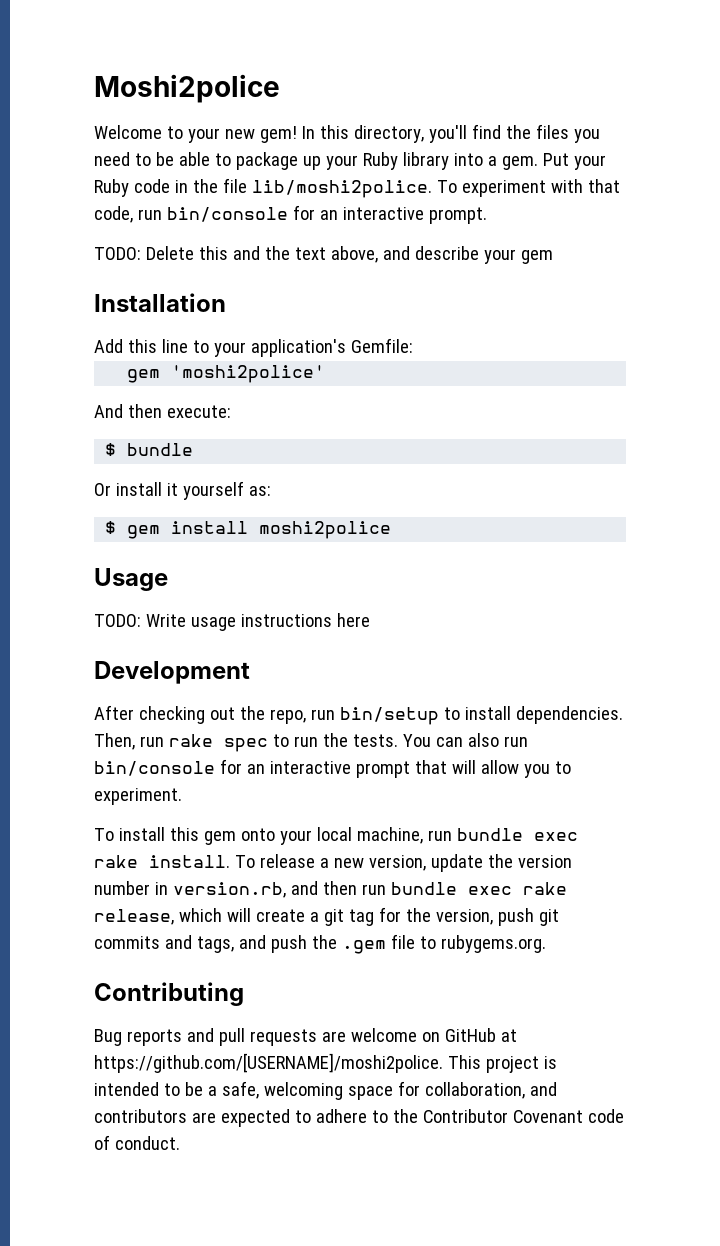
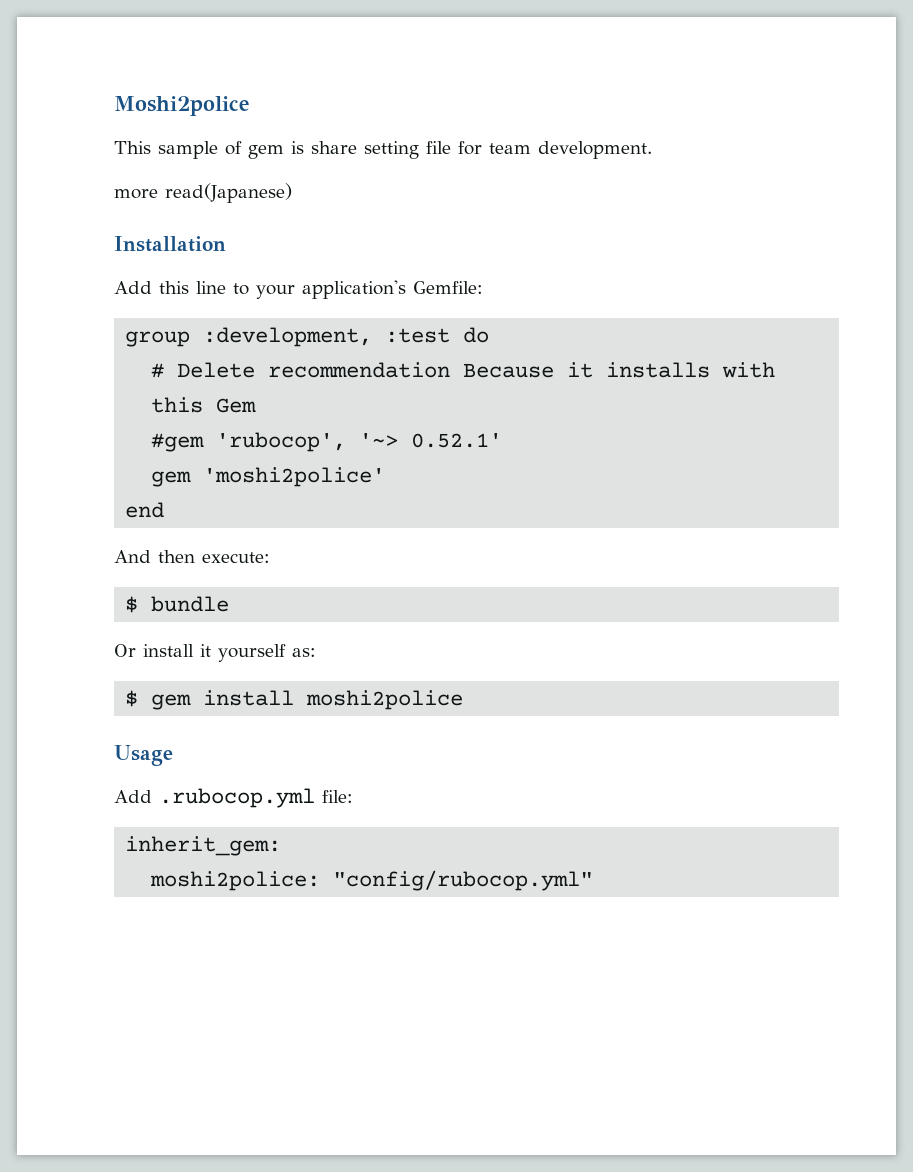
- Welcome to your new gem! In this directory, you'll find the files you need to be able to package up your Ruby library into a gem. Put your Ruby code in the file lib/moshi2police. To experiment with that code, run bin/console for an interactive prompt.
- TODO: Delete this and the text above, and describe your gem
+ This sample of gem is share setting file for team development.
+ more read(Japanese)
+ group :development, :test do
+ # Delete recommendation Because it installs with this Gem
+ #gem 'rubocop', '~> 0.52.1'
+ end
- TODO: Write usage instructions here
- Development
- After checking out the repo, run bin/setup to install dependencies. Then, run rake spec to run the tests. You can also run bin/console for an interactive prompt that will allow you to experiment.
- To install this gem onto your local machine, run bundle exec rake install. To release a new version, update the version number in version.rb, and then run bundle exec rake release, which will create a git tag for the version, push git commits and tags, and push the .gem file to rubygems.org.
- Contributing
- Bug reports and pull requests are welcome on GitHub at https://github.com/[USERNAME]/moshi2police. This project is intended to be a safe, welcoming space for collaboration, and contributors are expected to adhere to the Contributor Covenant code of conduct.
+ Add .rubocop.yml file:
+ inherit_gem:
+ moshi2police: "config/rubocop.yml"

